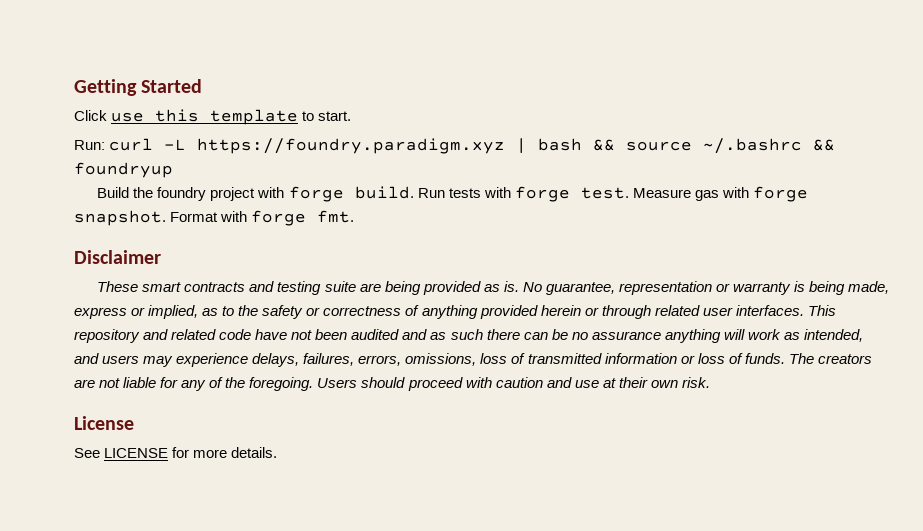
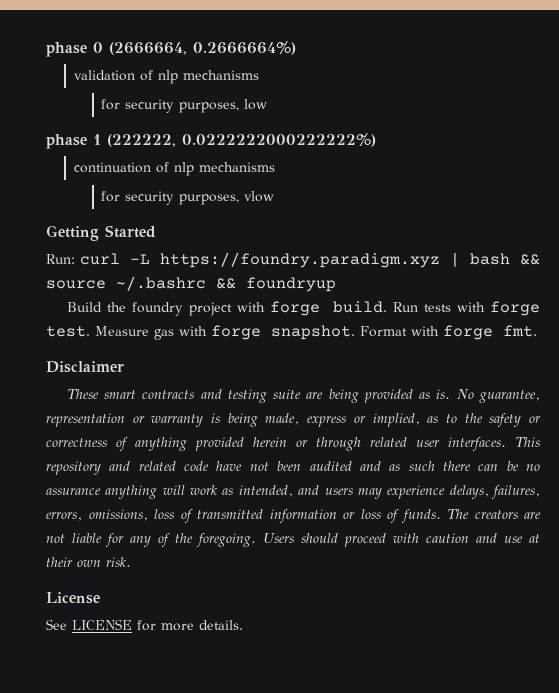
+ phase 0 (2666664, 0.2666664%)
+ validation of nlp mechanisms
+ for security purposes, low
+ phase 1 (222222, 0.0222222000222222%)
+ continuation of nlp mechanisms
+ for security purposes, vlow
  Getting Started
- Click use this template to start.

